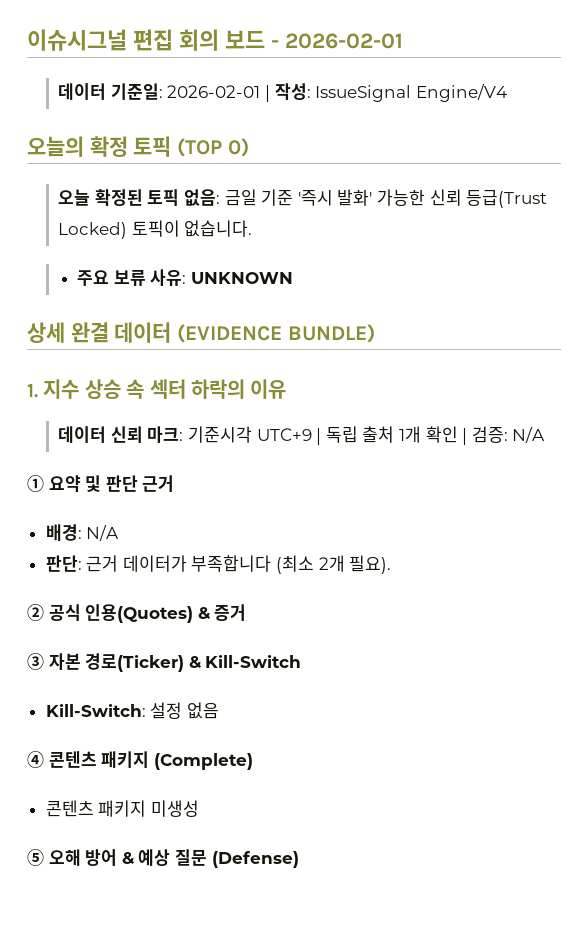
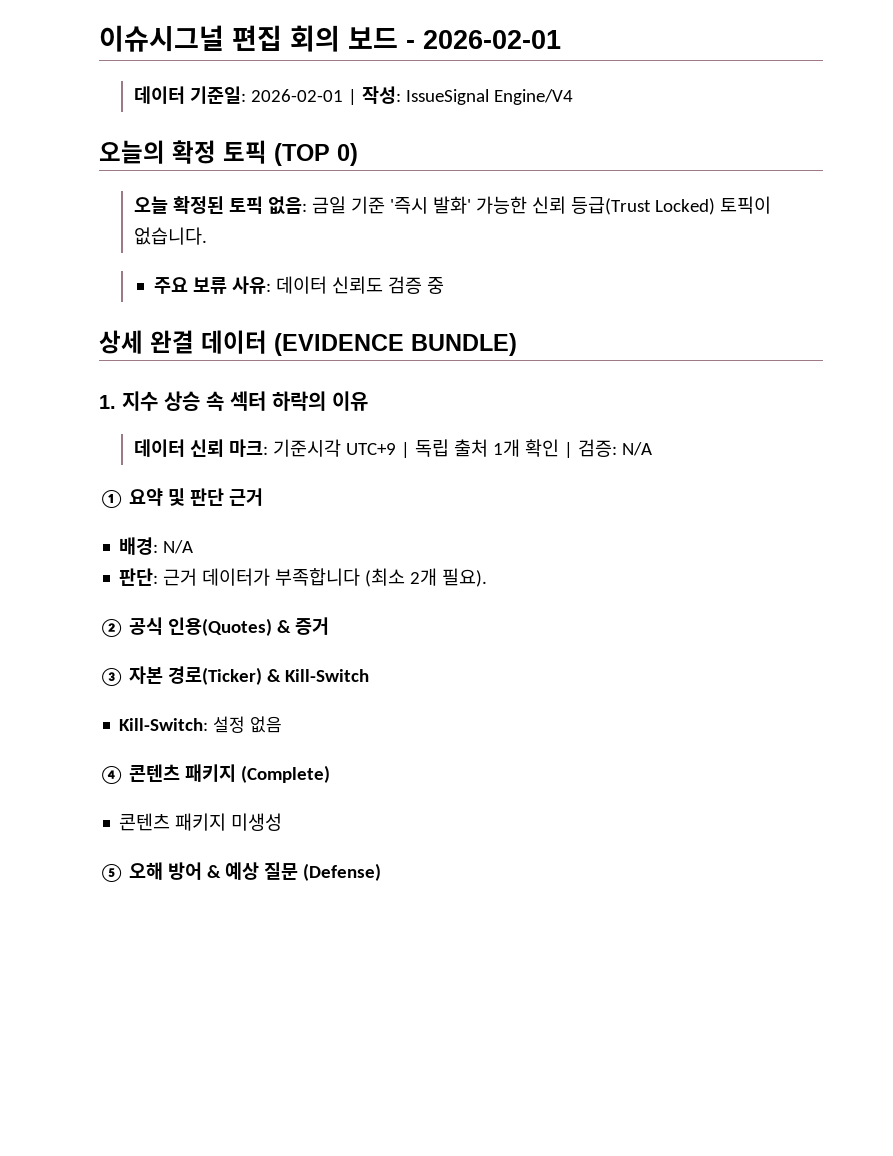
- 주요 보류 사유: UNKNOWN
+ 주요 보류 사유: 데이터 신뢰도 검증 중

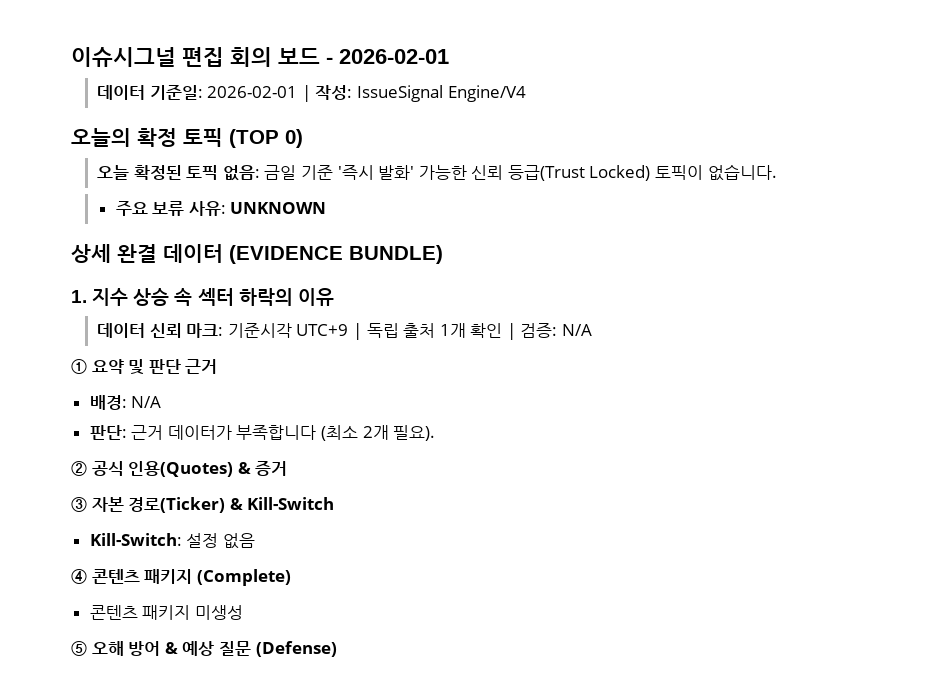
- 주요 보류 사유: 데이터 신뢰도 검증 중
+ 주요 보류 사유: UNKNOWN

